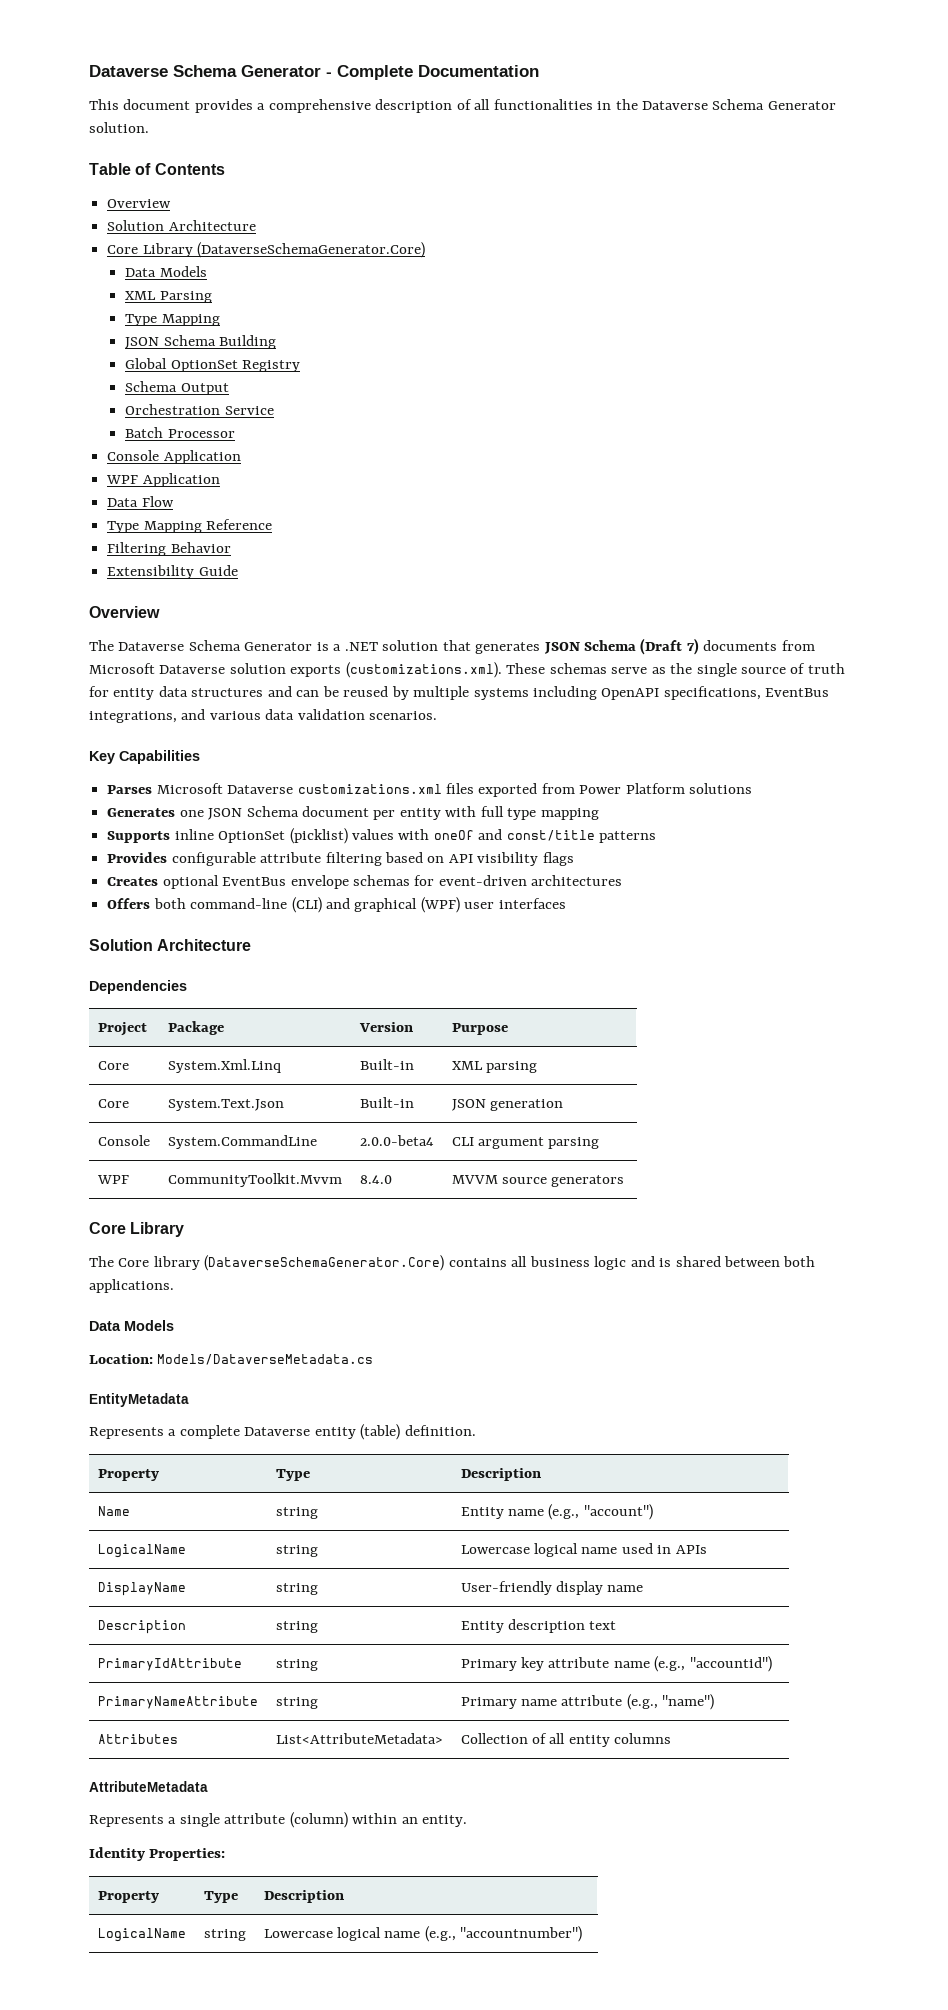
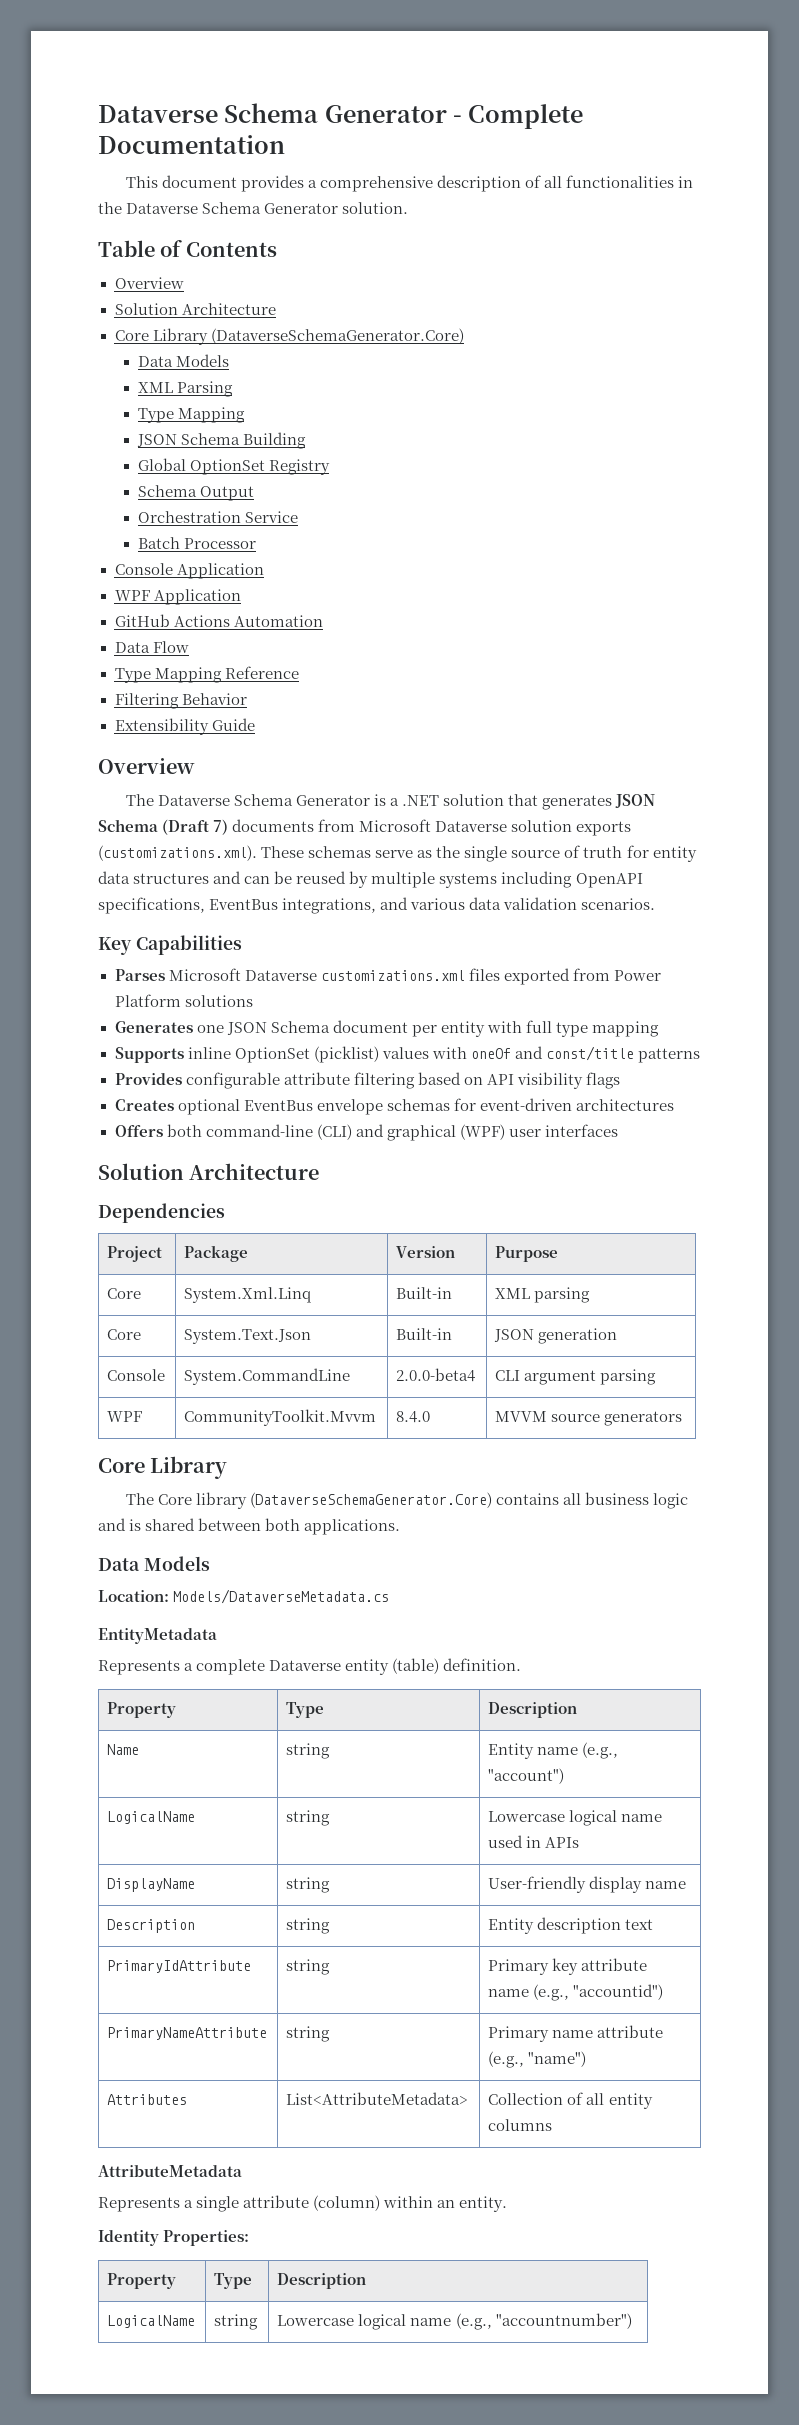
+ GitHub Actions Automation

